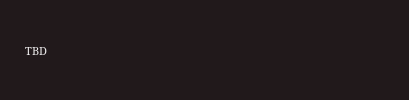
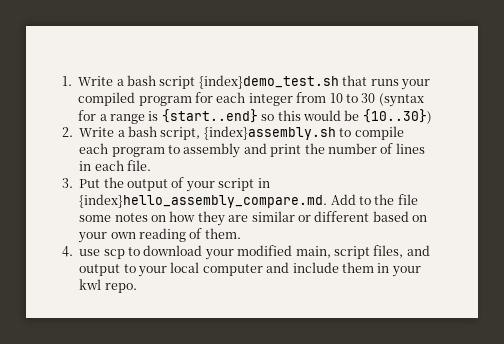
- TBD
+ 1. Write a bash script {index}demo_test.sh that runs your compiled program for each integer from 10 to 30 (syntax for a range is {start..end} so this would be {10..30})
+ 2. Write a bash script, {index}assembly.sh to compile each program to assembly and print the number of lines in each file.
+ 3. Put the output of your script in {index}hello_assembly_compare.md. Add to the file some notes on how they are similar or different based on your own reading of them.
+ 4. use scp to download your modified main, script files, and output to your local computer and include them in your kwl repo.

